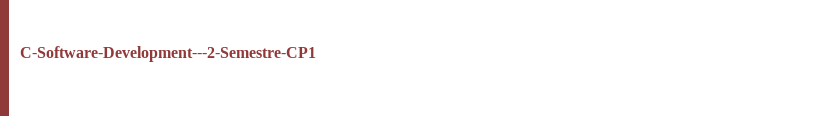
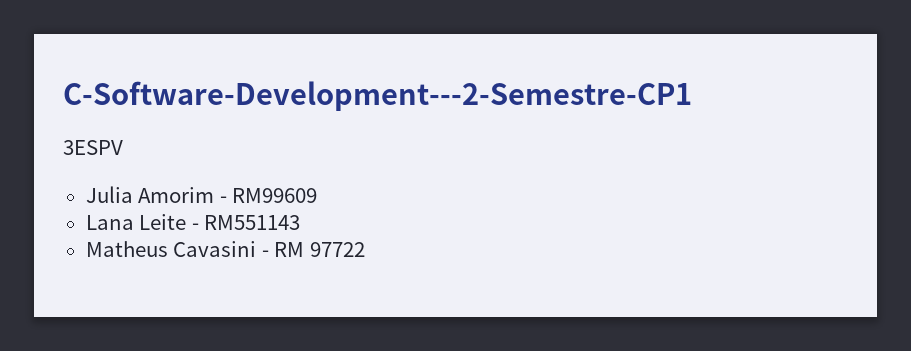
+ 3ESPV
+ Julia Amorim - RM99609
+ Lana Leite - RM551143
+ Matheus Cavasini - RM 97722

